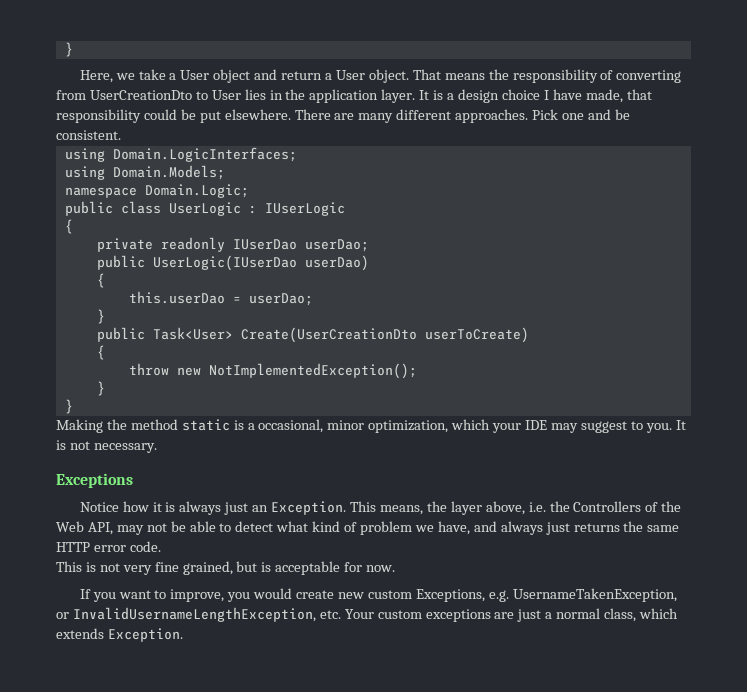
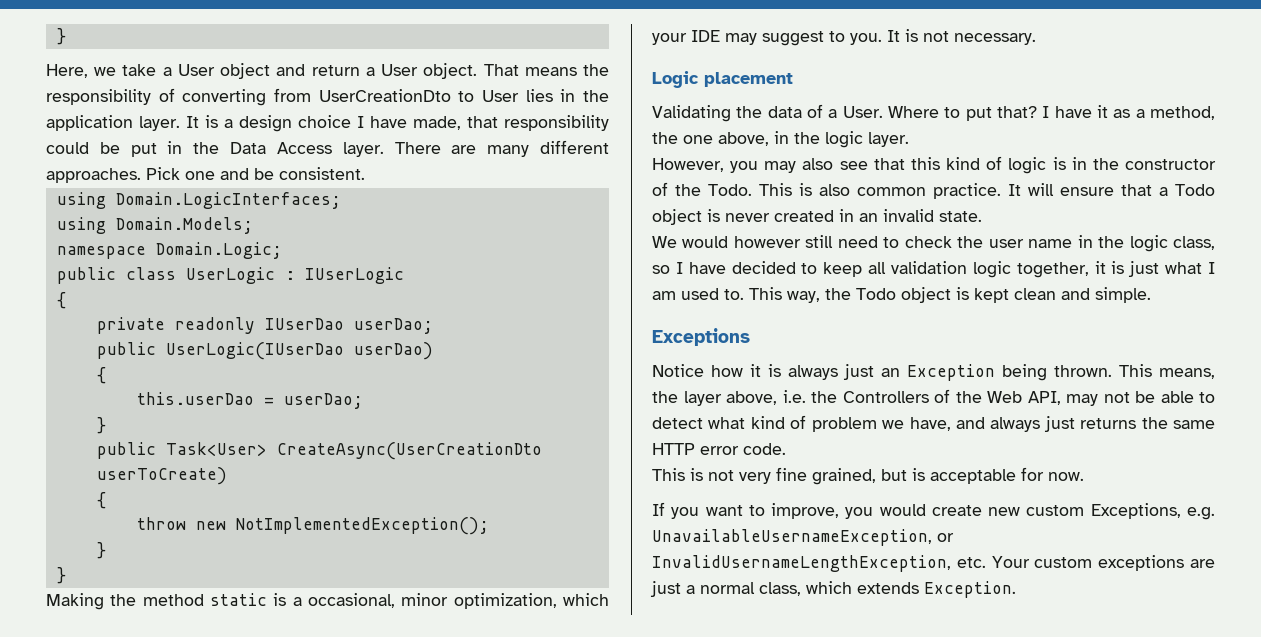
- It is a design choice I have made, that responsibility could be put elsewhere.
+ It is a design choice I have made, that responsibility could be put in the Data Access layer.
- public Task<User> Create(UserCreationDto userToCreate)
+ public Task<User> CreateAsync(UserCreationDto userToCreate)
+ Logic placement
+ Validating the data of a User. Where to put that? I have it as a method, the one above, in the logic layer.
+ However, you may also see that this kind of logic is in the constructor of the Todo. This is also common practice. It will ensure that a Todo object is never created in an invalid state.
+ We would however still need to check the user name in the logic class, so I have decided to keep all validation logic together, it is just what I am used to. This way, the Todo object is kept clean and simple.
- Notice how it is always just an Exception.
+ Notice how it is always just an Exception being thrown.
- If you want to improve, you would create new custom Exceptions, e.g. UsernameTakenException, or InvalidUsernameLengthException, etc. Your custom exceptions are just a normal class, which extends Exception.
+ If you want to improve, you would create new custom Exceptions, e.g. UnavailableUsernameException, or InvalidUsernameLengthException, etc. Your custom exceptions are just a normal class, which extends Exception.

